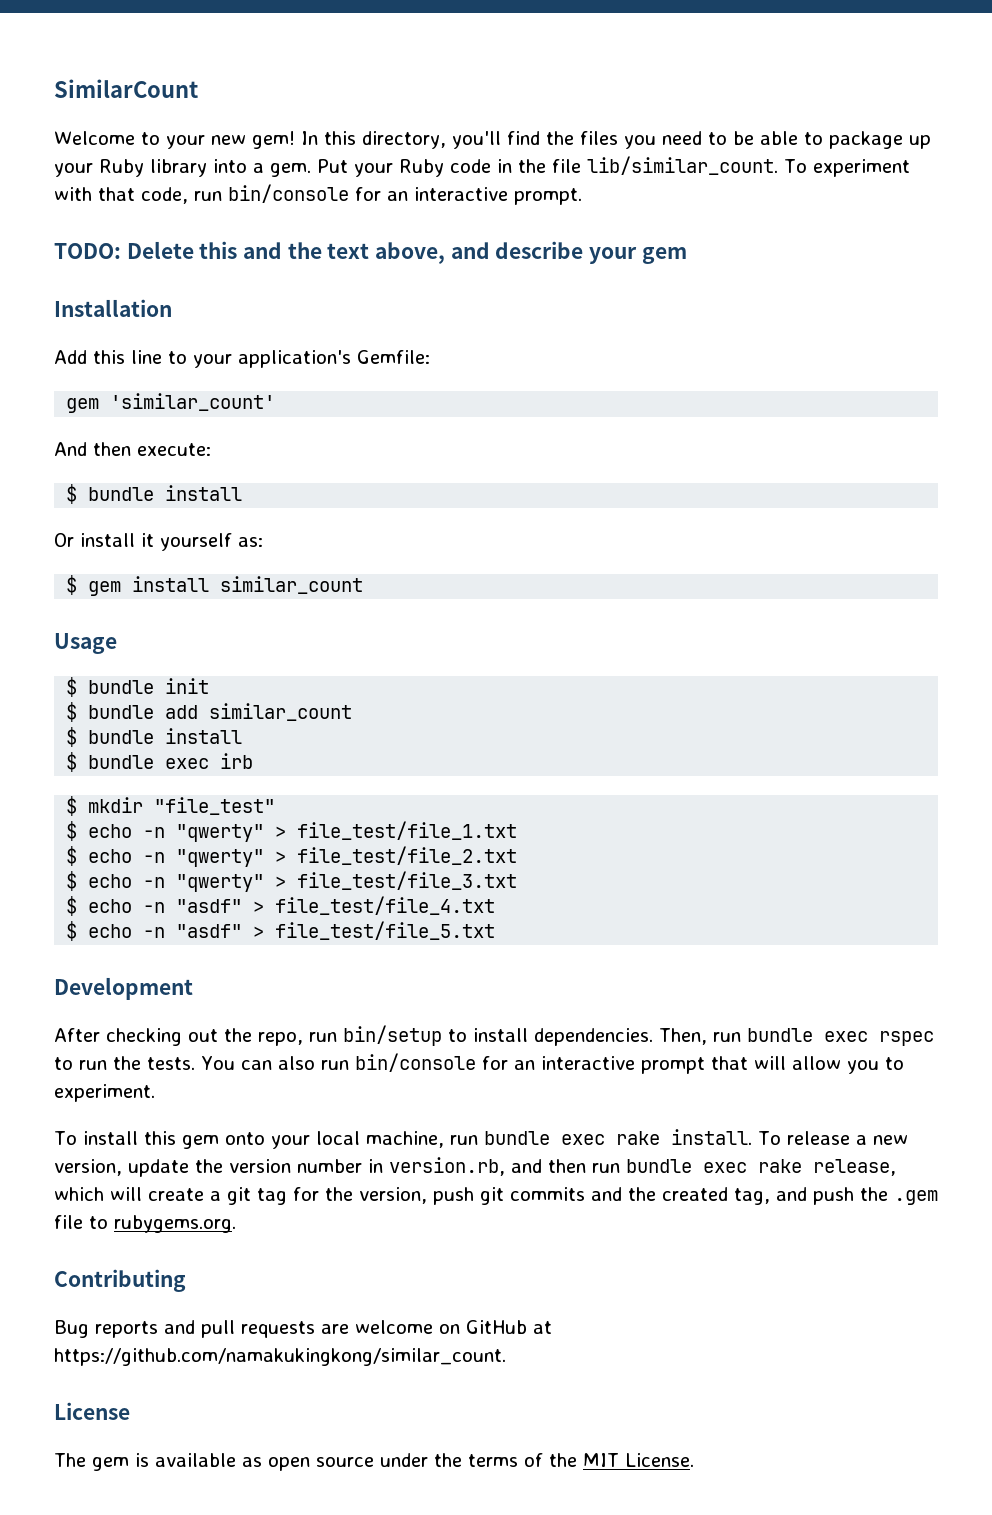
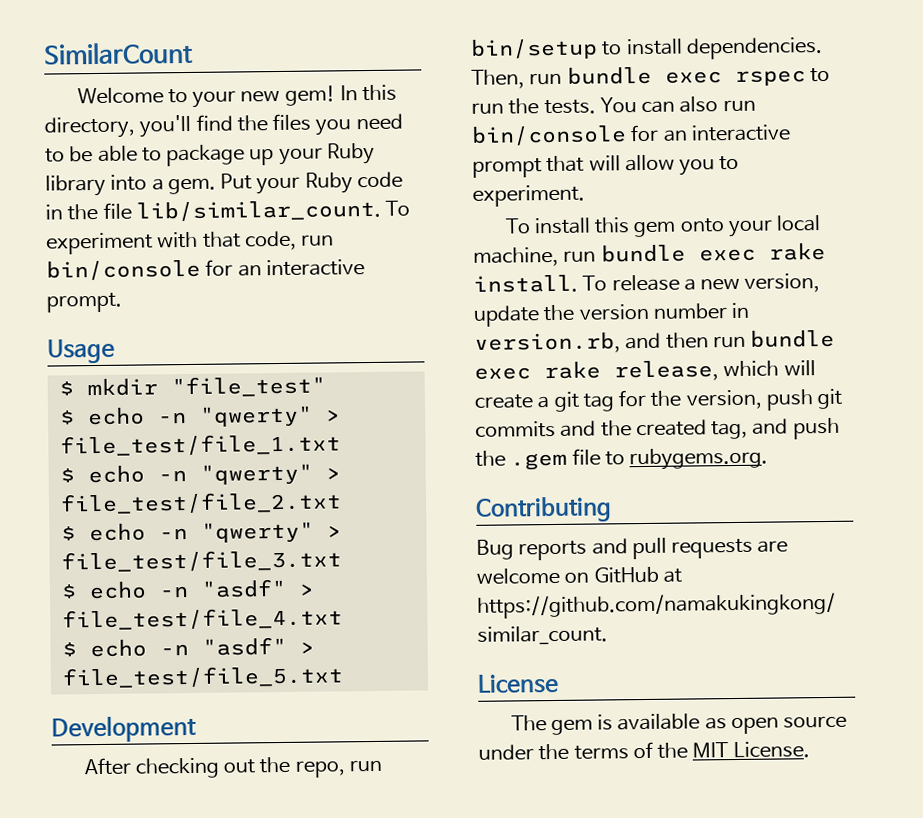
- TODO: Delete this and the text above, and describe your gem
- Installation
- Add this line to your application's Gemfile:
- gem 'similar_count'
- And then execute:
- $ bundle install
- Or install it yourself as:
- $ gem install similar_count
  Usage
- $ bundle init
- $ bundle add similar_count
- $ bundle install
- $ bundle exec irb

